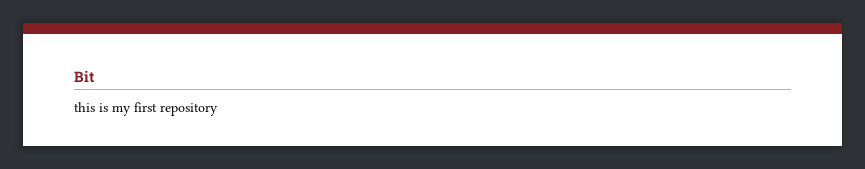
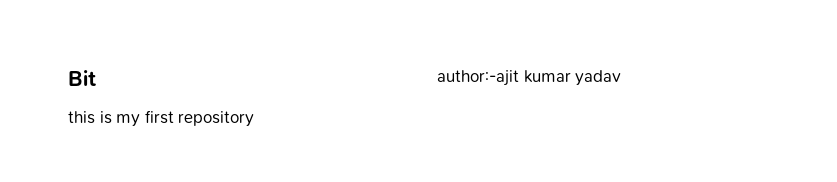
+ author:-ajit kumar yadav

